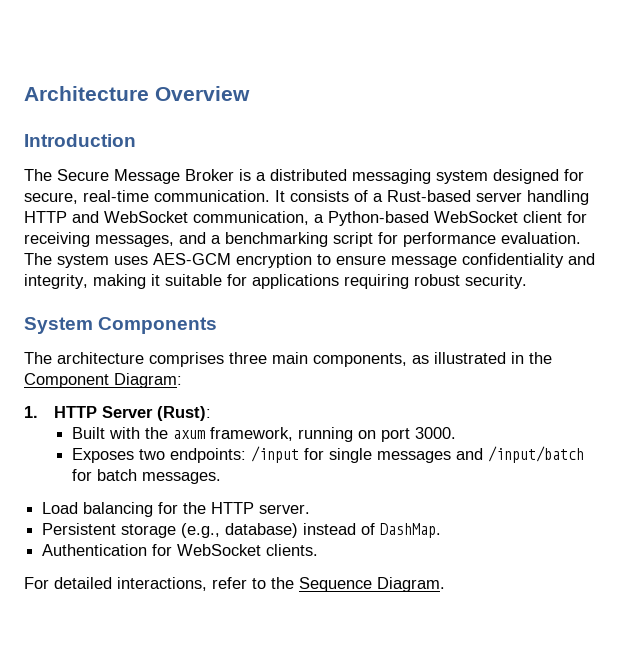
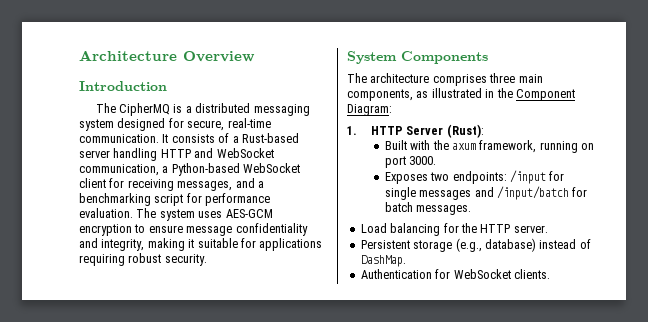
- The Secure Message Broker is a distributed messaging system designed for secure, real-time communication.
+ The CipherMQ is a distributed messaging system designed for secure, real-time communication.
- For detailed interactions, refer to the Sequence Diagram.

